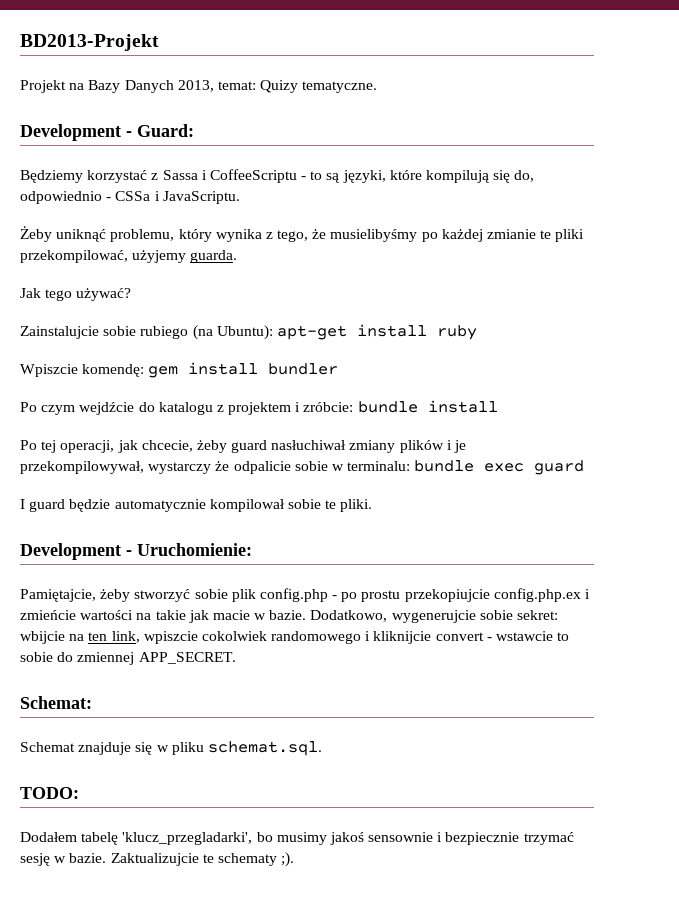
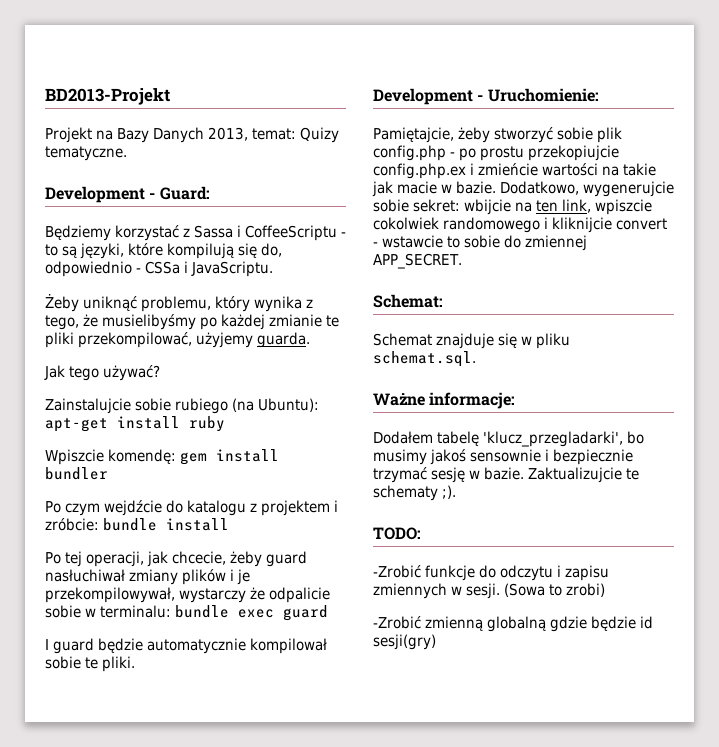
- TODO:
+ Ważne informacje:
+ TODO:
+ -Zrobić funkcje do odczytu i zapisu zmiennych w sesji. (Sowa to zrobi)
+ -Zrobić zmienną globalną gdzie będzie id sesji(gry)

